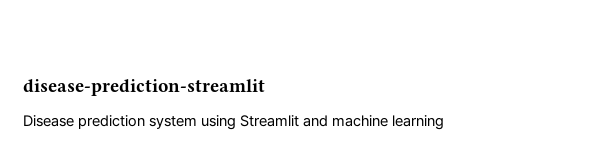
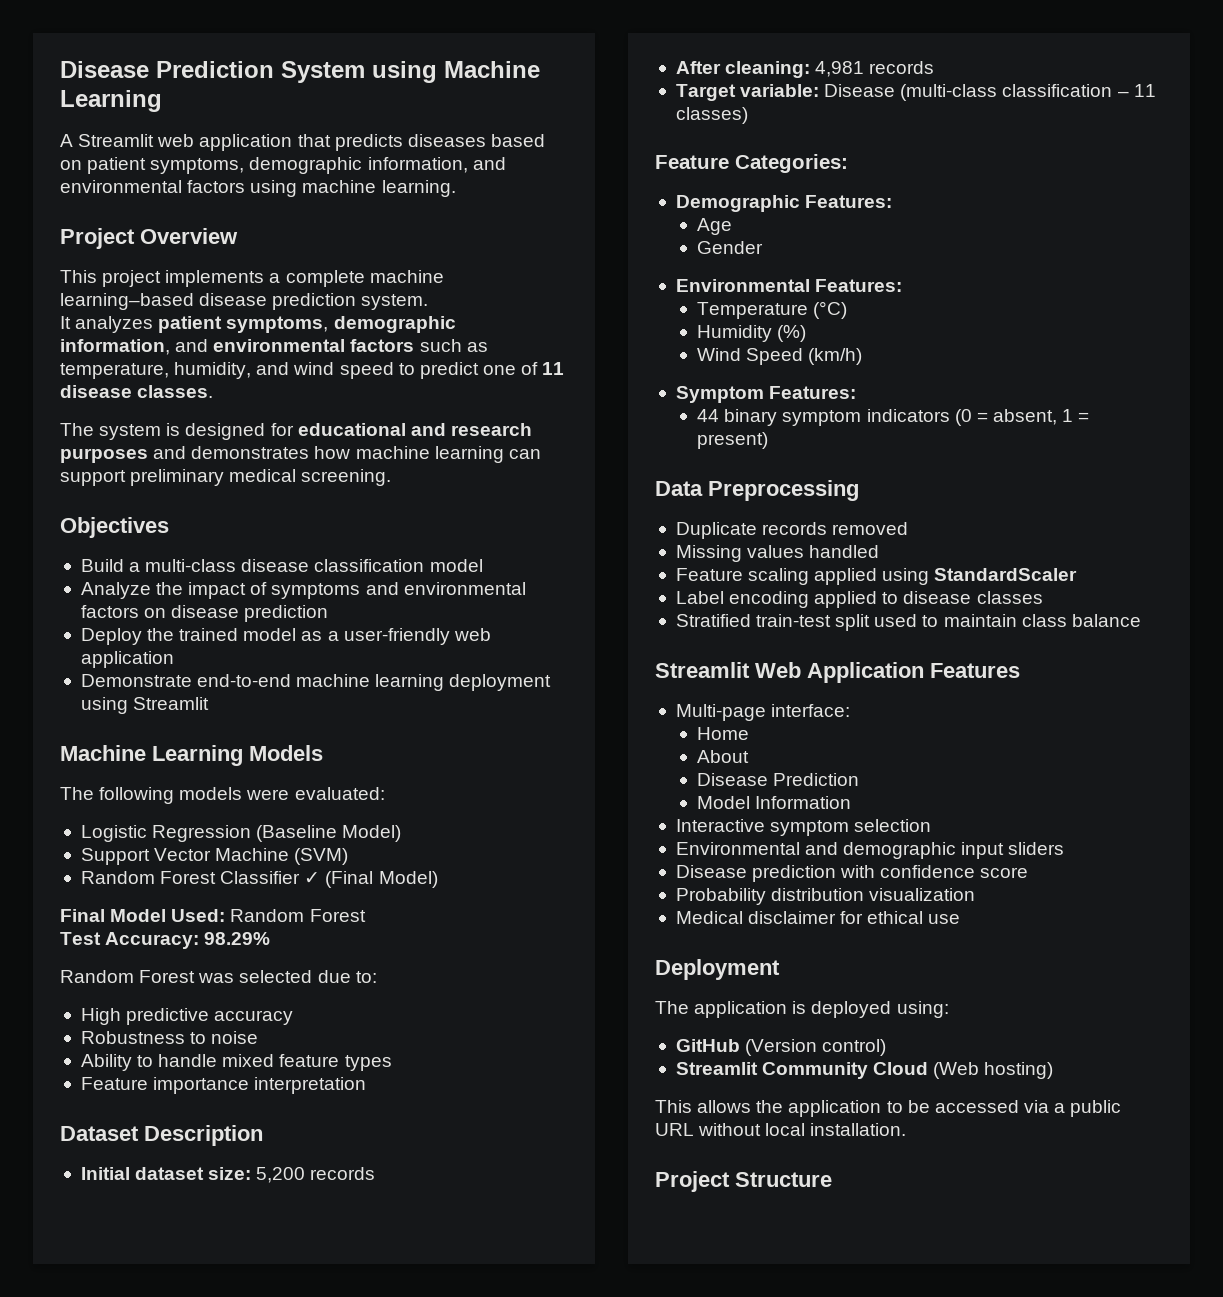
- disease-prediction-streamlit
- Disease prediction system using Streamlit and machine learning
+ Disease Prediction System using Machine Learning
+ A Streamlit web application that predicts diseases based on patient symptoms, demographic information, and environmental factors using machine learning.
+ Project Overview
+ This project implements a complete machine learning–based disease prediction system.
+ It analyzes patient symptoms, demographic information, and environmental factors such as temperature, humidity, and wind speed to predict one of 11 disease classes.
+ The system is designed for educational and research purposes and demonstrates how machine learning can support preliminary medical screening.
+ Objectives
+ Build a multi-class disease classification model
+ Analyze the impact of symptoms and environmental factors on disease prediction
+ Deploy the trained model as a user-friendly web application
+ Demonstrate end-to-end machine learning deployment using Streamlit
+ Machine Learning Models
+ The following models were evaluated:
+ Logistic Regression (Baseline Model)
+ Support Vector Machine (SVM)
+ Random Forest Classifier ✓ (Final Model)
+ Final Model Used: Random Forest
+ Test Accuracy: 98.29%
+ Random Forest was selected due to:
+ High predictive accuracy
+ Robustness to noise
+ Ability to handle mixed feature types
+ Feature importance interpretation
+ Dataset Description
+ Initial dataset size: 5,200 records
+ After cleaning: 4,981 records
+ Target variable: Disease (multi-class classification – 11 classes)
+ Feature Categories:
+ Demographic Features:
+ Age
+ Gender
+ Environmental Features:
+ Temperature (°C)
+ Humidity (%)
+ Wind Speed (km/h)
+ Symptom Features:
+ 44 binary symptom indicators (0 = absent, 1 = present)
+ Data Preprocessing
+ Duplicate records removed
+ Missing values handled
+ Feature scaling applied using StandardScaler
+ Label encoding applied to disease classes
+ Stratified train-test split used to maintain class balance
+ Streamlit Web Application Features
+ Multi-page interface:
+ Home
+ About
+ Disease Prediction
+ Model Information
+ Interactive symptom selection
+ Environmental and demographic input sliders
+ Disease prediction with confidence score
+ Probability distribution visualization
+ Medical disclaimer for ethical use
+ Deployment
+ The application is deployed using:
+ GitHub (Version control)
+ Streamlit Community Cloud (Web hosting)
+ This allows the application to be accessed via a public URL without local installation.
+ Project Structure

